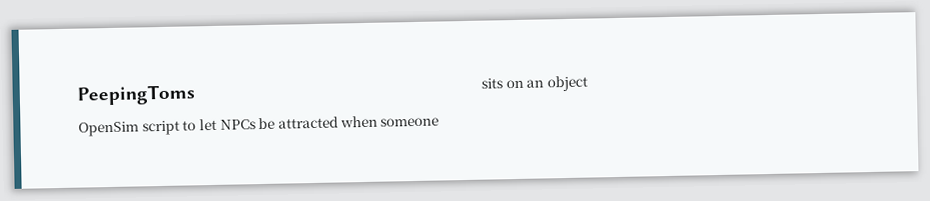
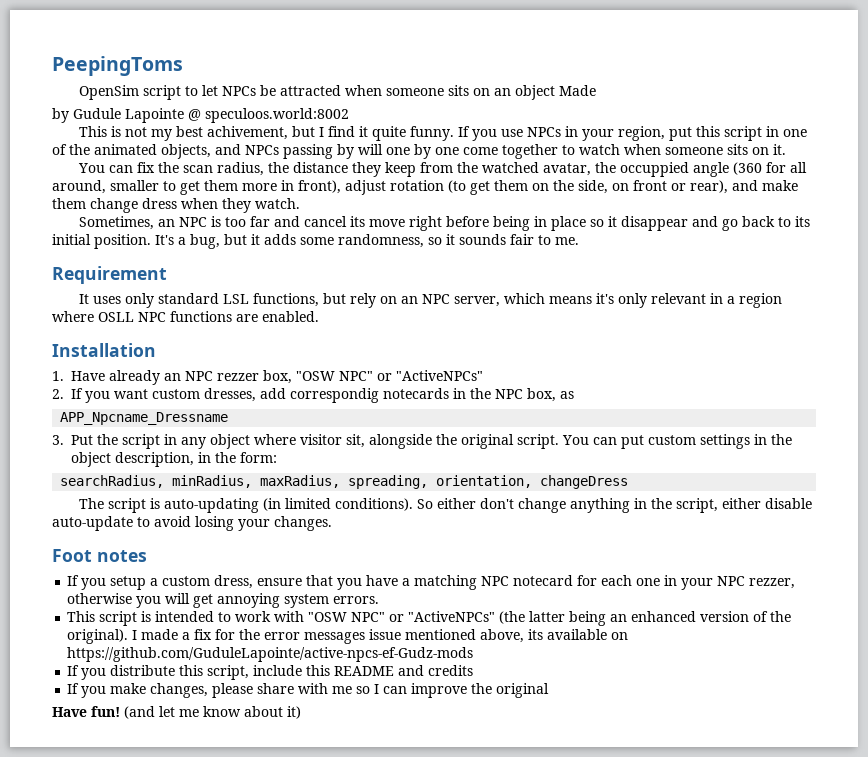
- OpenSim script to let NPCs be attracted when someone sits on an object
+ OpenSim script to let NPCs be attracted when someone sits on an object Made
+ by Gudule Lapointe @ speculoos.world:8002
+ This is not my best achivement, but I find it quite funny. If you use NPCs in your region, put this script in one of the animated objects, and NPCs passing by will one by one come together to watch when someone sits on it.
+ You can fix the scan radius, the distance they keep from the watched avatar, the occuppied angle (360 for all around, smaller to get them more in front), adjust rotation (to get them on the side, on front or rear), and make them change dress when they watch.
+ Sometimes, an NPC is too far and cancel its move right before being in place so it disappear and go back to its initial position. It's a bug, but it adds some randomness, so it sounds fair to me.
+ Requirement
+ It uses only standard LSL functions, but rely on an NPC server, which means it's only relevant in a region where OSLL NPC functions are enabled.
+ Installation
+ 1. Have already an NPC rezzer box, "OSW NPC" or "ActiveNPCs"
+ 2. If you want custom dresses, add correspondig notecards in the NPC box, as
+ APP_Npcname_Dressname
+ 3. Put the script in any object where visitor sit, alongside the original script. You can put custom settings in the object description, in the form:
+ searchRadius, minRadius, maxRadius, spreading, orientation, changeDress
+ The script is auto-updating (in limited conditions). So either don't change anything in the script, either disable auto-update to avoid losing your changes.
+ Foot notes
+ If you setup a custom dress, ensure that you have a matching NPC notecard for each one in your NPC rezzer, otherwise you will get annoying system errors.
+ This script is intended to work with "OSW NPC" or "ActiveNPCs" (the latter being an enhanced version of the original). I made a fix for the error messages issue mentioned above, its available on https://github.com/GuduleLapointe/active-npcs-ef-Gudz-mods
+ If you distribute this script, include this README and credits
+ If you make changes, please share with me so I can improve the original
+ Have fun! (and let me know about it)

